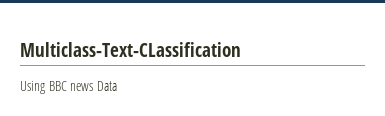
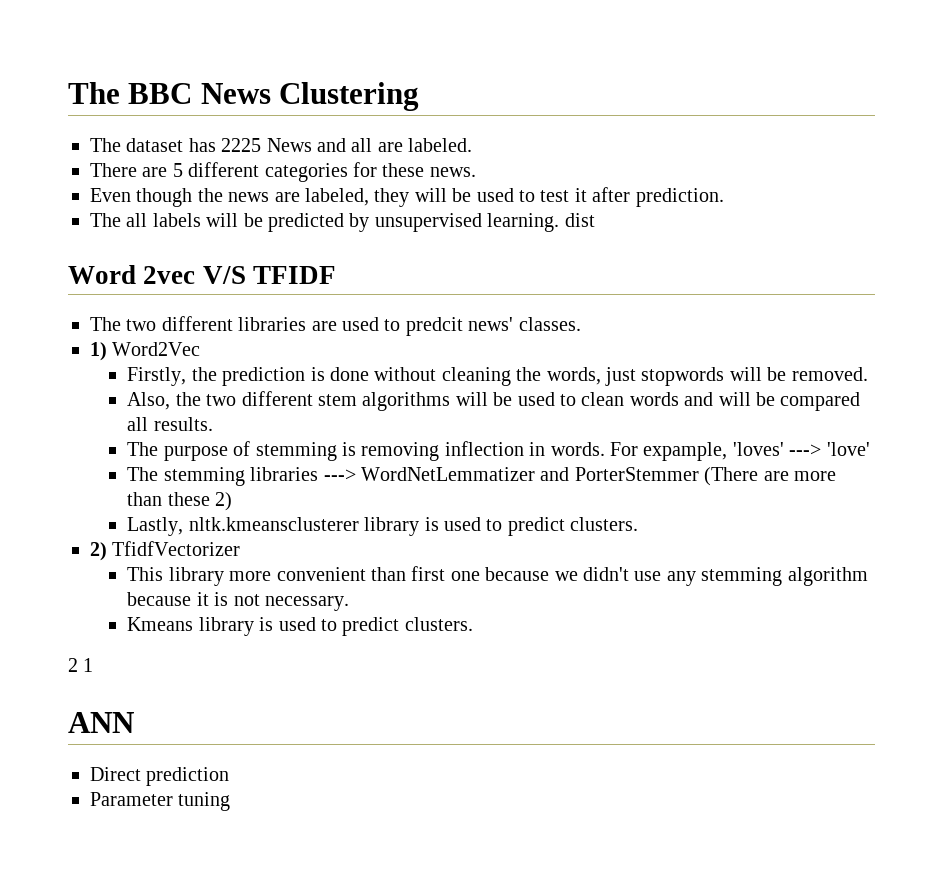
- Multiclass-Text-CLassification
- Using BBC news Data
+ The BBC News Clustering
+ The dataset has 2225 News and all are labeled.
+ There are 5 different categories for these news.
+ Even though the news are labeled, they will be used to test it after prediction.
+ The all labels will be predicted by unsupervised learning. dist
+ Word 2vec V/S TFIDF
+ The two different libraries are used to predcit news' classes.
+ 1) Word2Vec
+ Firstly, the prediction is done without cleaning the words, just stopwords will be removed.
+ Also, the two different stem algorithms will be used to clean words and will be compared all results.
+ The purpose of stemming is removing inflection in words. For expample, 'loves' ---> 'love'
+ The stemming libraries ---> WordNetLemmatizer and PorterStemmer (There are more than these 2)
+ Lastly, nltk.kmeansclusterer library is used to predict clusters.
+ 2) TfidfVectorizer
+ This library more convenient than first one because we didn't use any stemming algorithm because it is not necessary.
+ Kmeans library is used to predict clusters.
+ 2 1
+ ANN
+ Direct prediction
+ Parameter tuning

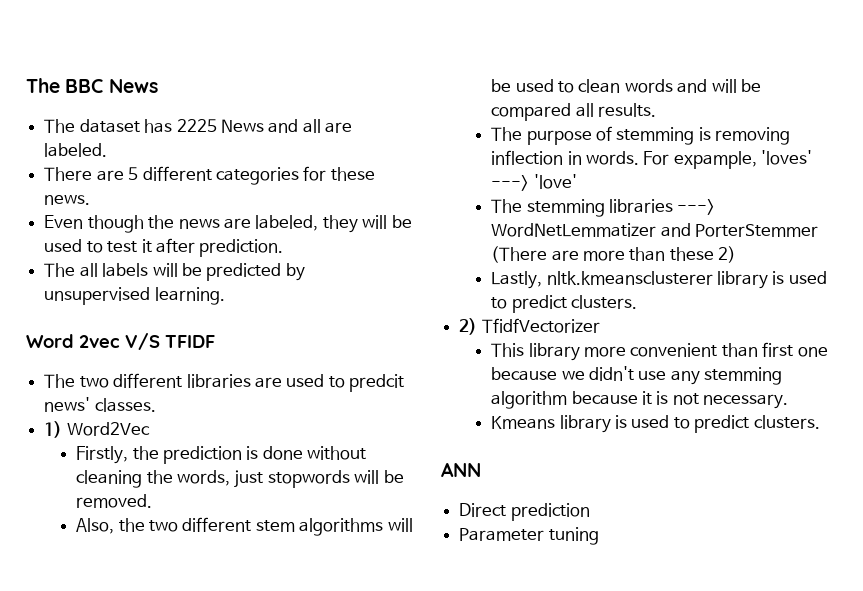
- The BBC News Clustering
+ The BBC News
- The all labels will be predicted by unsupervised learning. dist
+ The all labels will be predicted by unsupervised learning.
- 2 1

